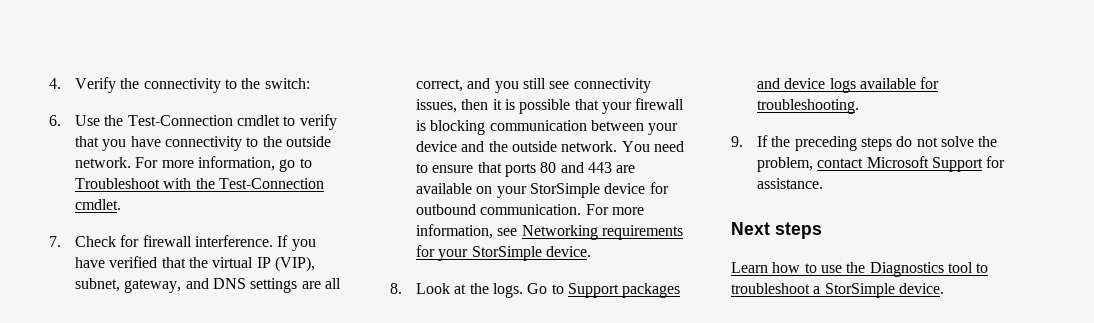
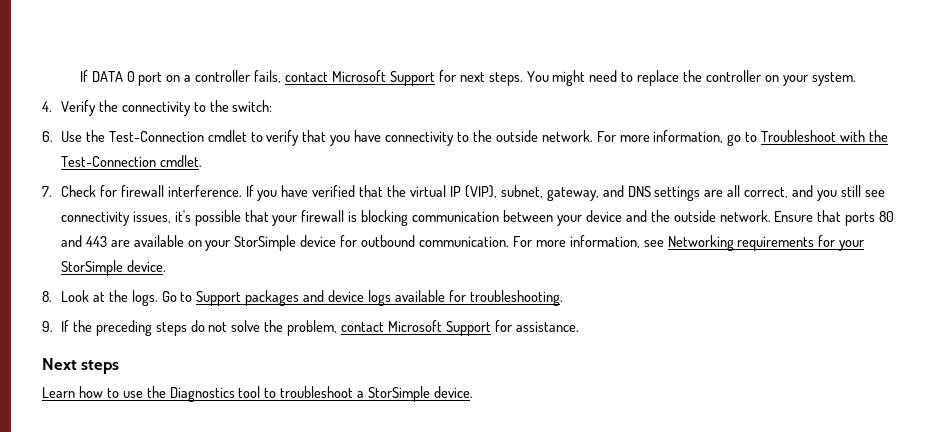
+ If DATA 0 port on a controller fails, contact Microsoft Support for next steps. You might need to replace the controller on your system.
- If you have verified that the virtual IP (VIP), subnet, gateway, and DNS settings are all correct, and you still see connectivity issues, then it is possible that your firewall is blocking communication between your device and the outside network.
+ If you have verified that the virtual IP (VIP), subnet, gateway, and DNS settings are all correct, and you still see connectivity issues, it's possible that your firewall is blocking communication between your device and the outside network.
- You need to ensure that ports 80 and 443 are available on your StorSimple device for outbound communication.
+ Ensure that ports 80 and 443 are available on your StorSimple device for outbound communication.

